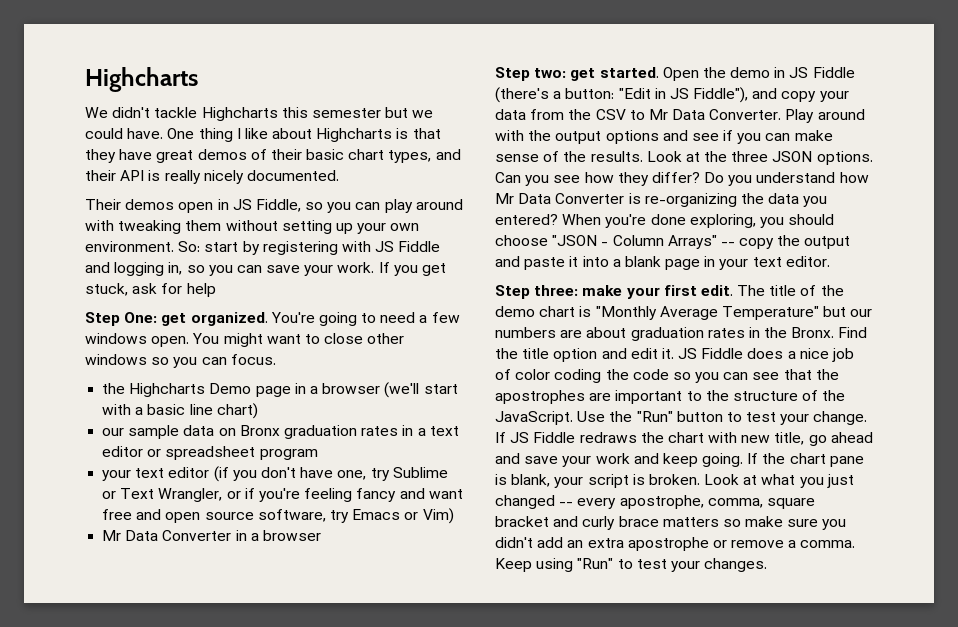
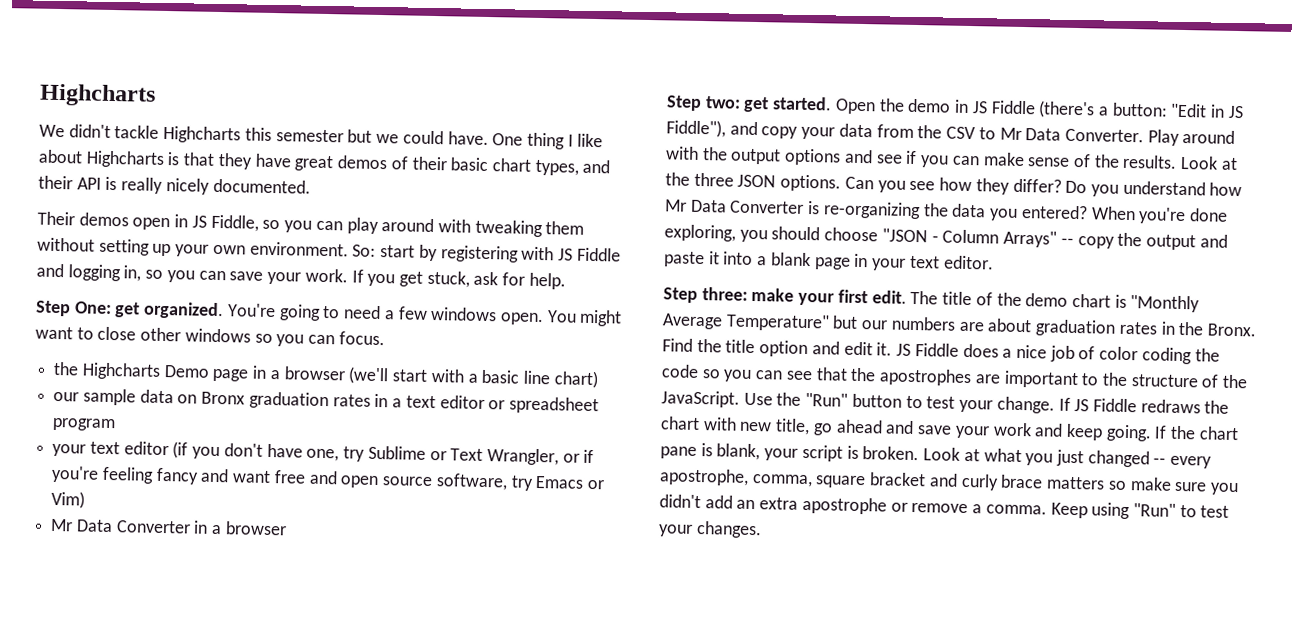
- If you get stuck, ask for help
+ If you get stuck, ask for help.

